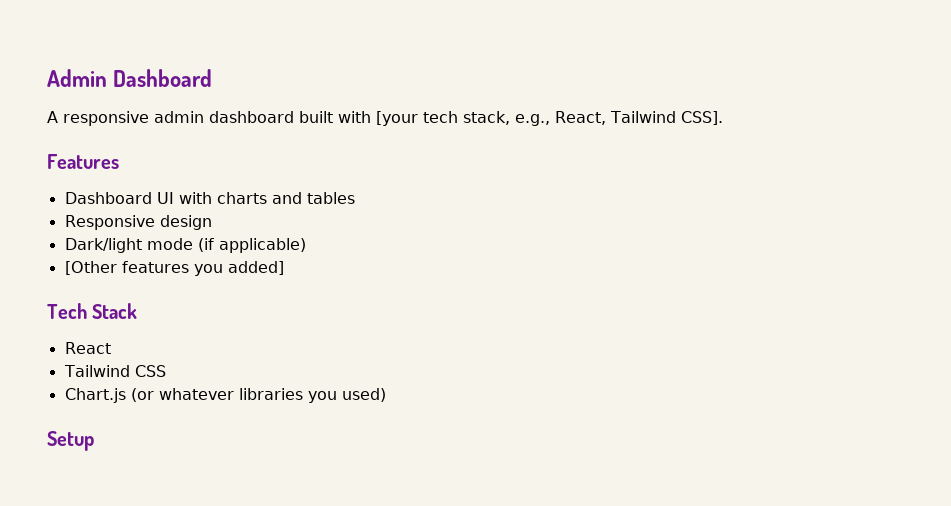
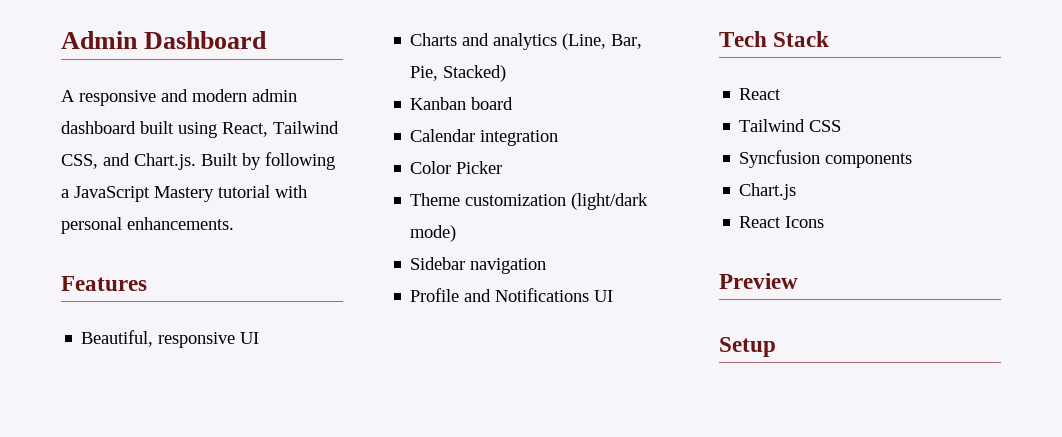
- A responsive admin dashboard built with [your tech stack, e.g., React, Tailwind CSS].
+ A responsive and modern admin dashboard built using React, Tailwind CSS, and Chart.js. Built by following a JavaScript Mastery tutorial with personal enhancements.
- Dashboard UI with charts and tables
- Responsive design
- Dark/light mode (if applicable)
- [Other features you added]
+ Beautiful, responsive UI
+ Charts and analytics (Line, Bar, Pie, Stacked)
+ Kanban board
+ Calendar integration
+ Color Picker
+ Theme customization (light/dark mode)
+ Sidebar navigation
+ Profile and Notifications UI
+ Syncfusion components
- Chart.js (or whatever libraries you used)
+ Chart.js
+ React Icons
+ Preview

